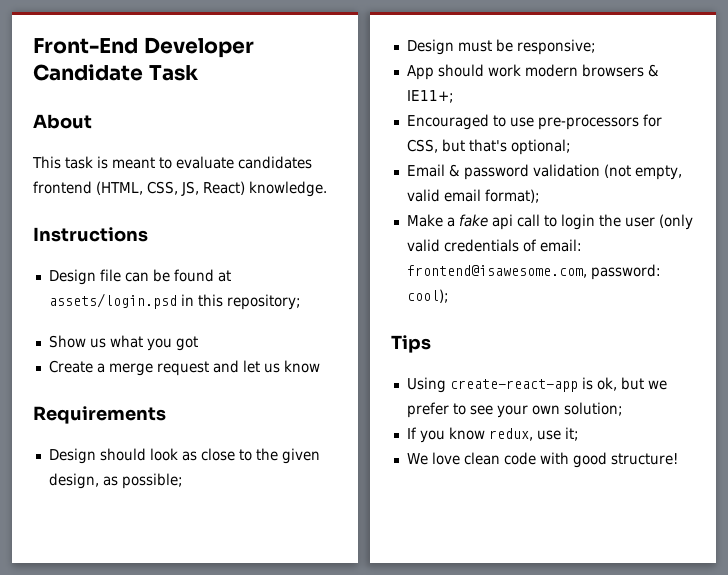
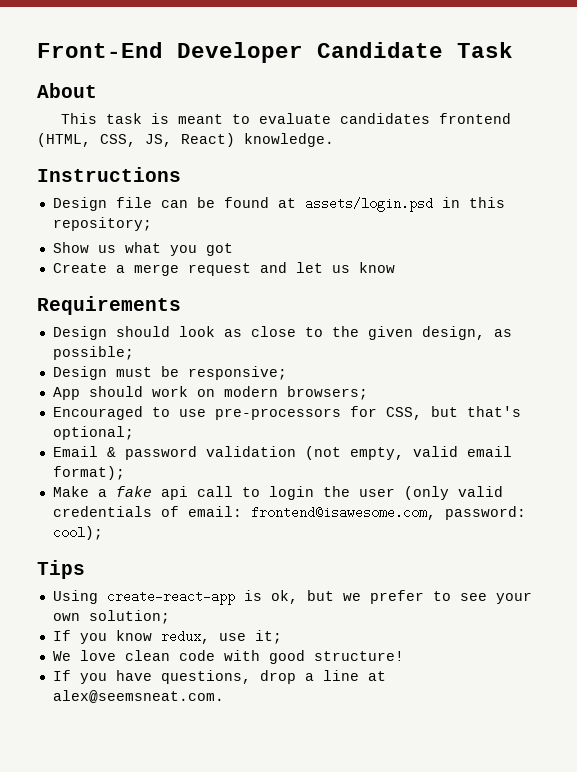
- App should work modern browsers & IE11+;
+ App should work on modern browsers;
+ If you have questions, drop a line at alex@seemsneat.com.

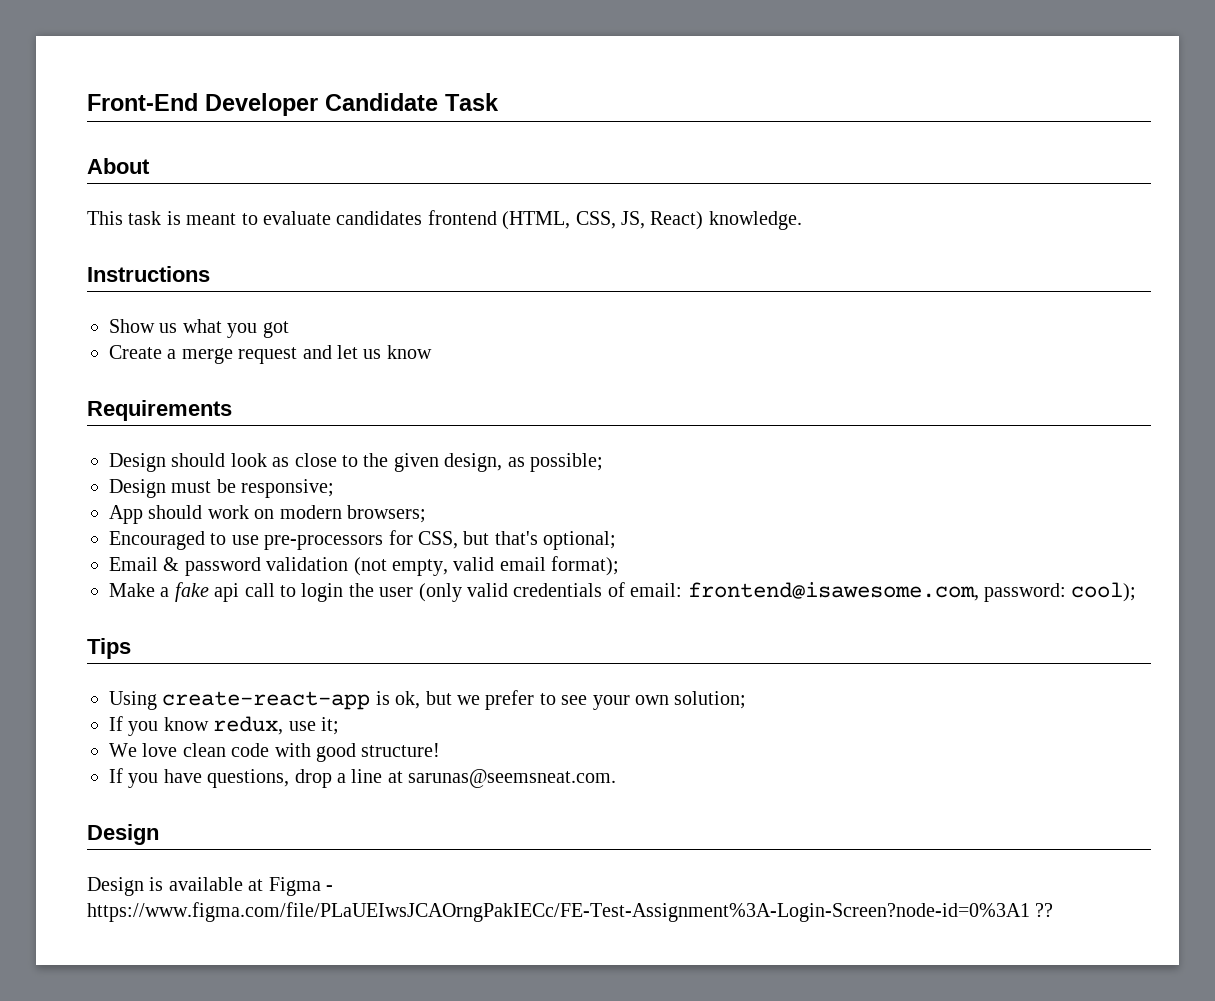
- Design file can be found at assets/login.psd in this repository;
- If you have questions, drop a line at alex@seemsneat.com.
+ If you have questions, drop a line at sarunas@seemsneat.com.
+ Design
+ Design is available at Figma - https://www.figma.com/file/PLaUEIwsJCAOrngPakIECc/FE-Test-Assignment%3A-Login-Screen?node-id=0%3A1 ??

